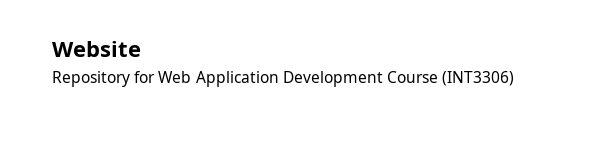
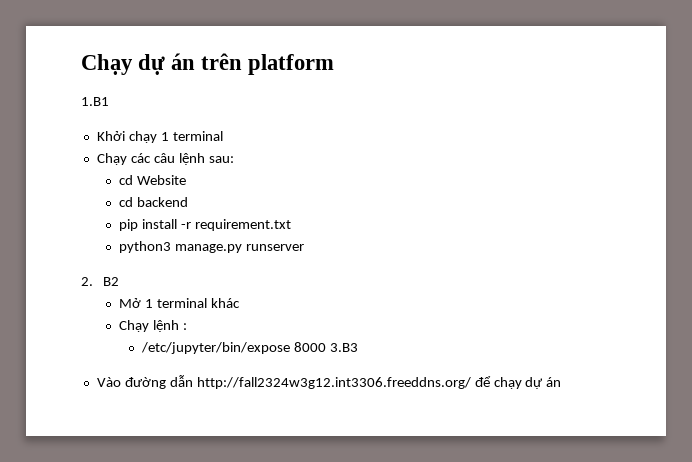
- Website
- Repository for Web Application Development Course (INT3306)
+ Chạy dự án trên platform
+ 1.B1
+ Khởi chạy 1 terminal
+ Chạy các câu lệnh sau:
+ cd Website
+ cd backend
+ pip install -r requirement.txt
+ python3 manage.py runserver
+ 2. B2
+ Mở 1 terminal khác
+ Chạy lệnh :
+ /etc/jupyter/bin/expose 8000 3.B3
+ Vào đường dẫn http://fall2324w3g12.int3306.freeddns.org/ để chạy dự án

